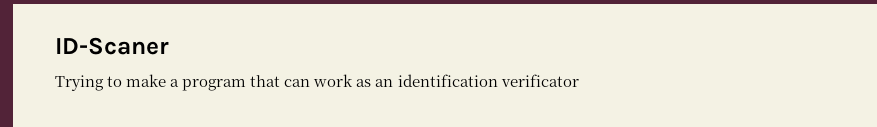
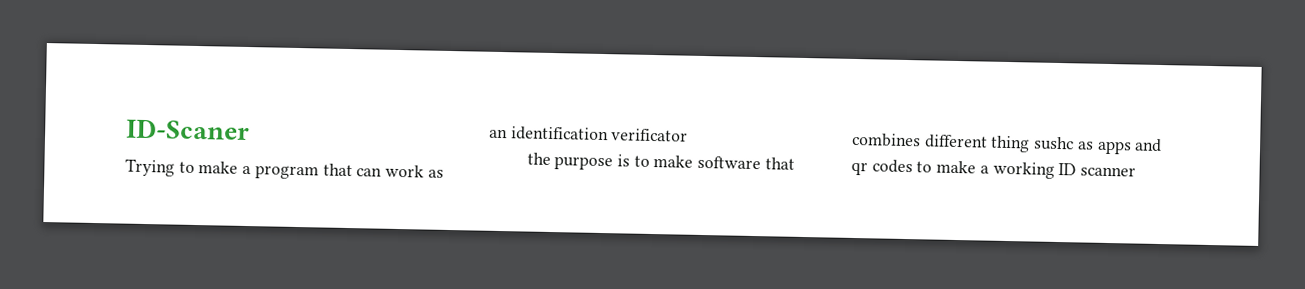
+ the purpose is to make software that combines different thing sushc as apps and qr codes to make a working ID scanner

